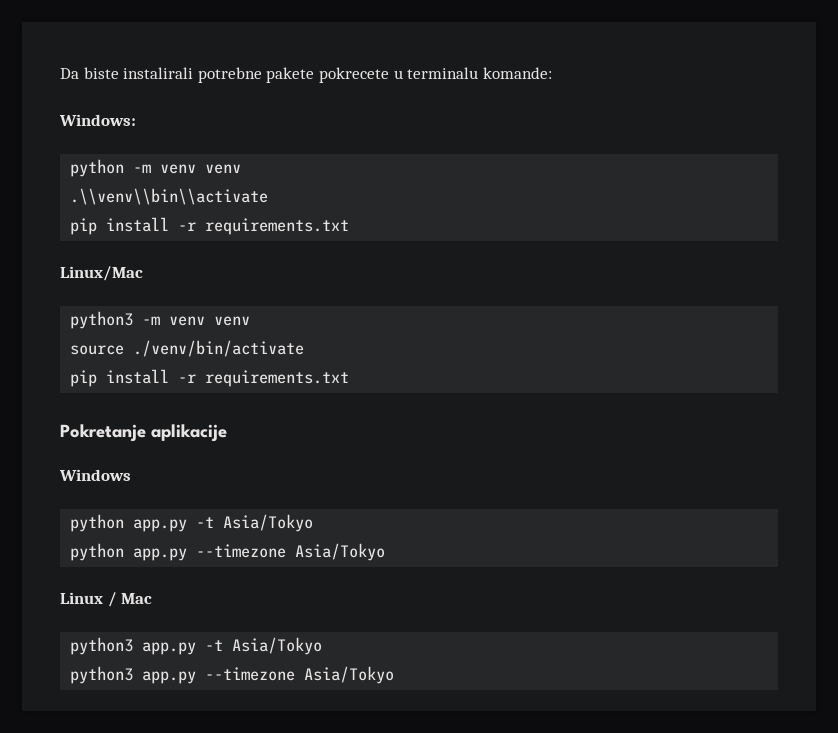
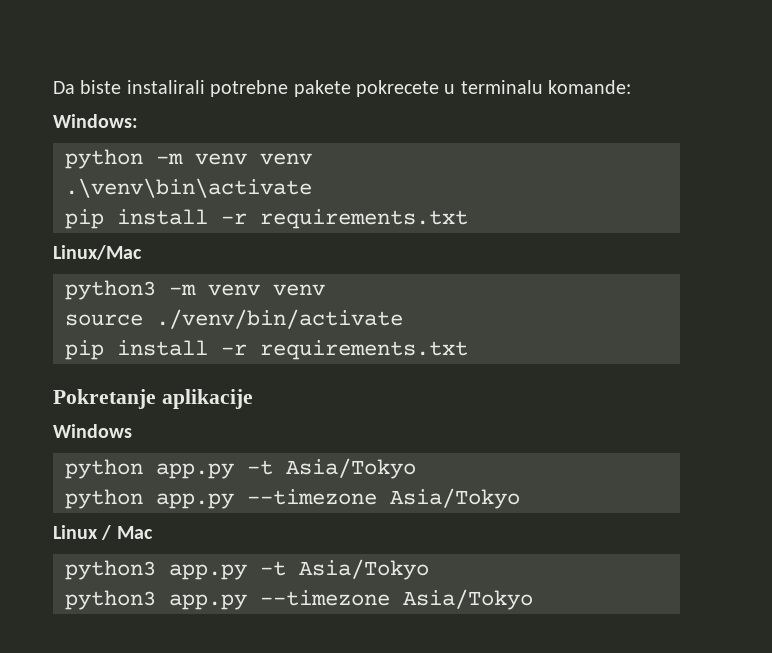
- .\\venv\\bin\\activate
+ .\venv\bin\activate

